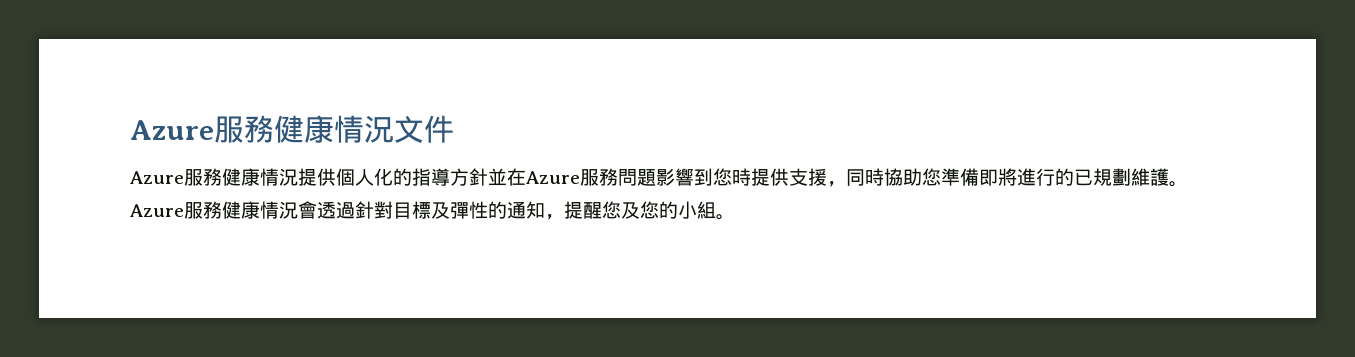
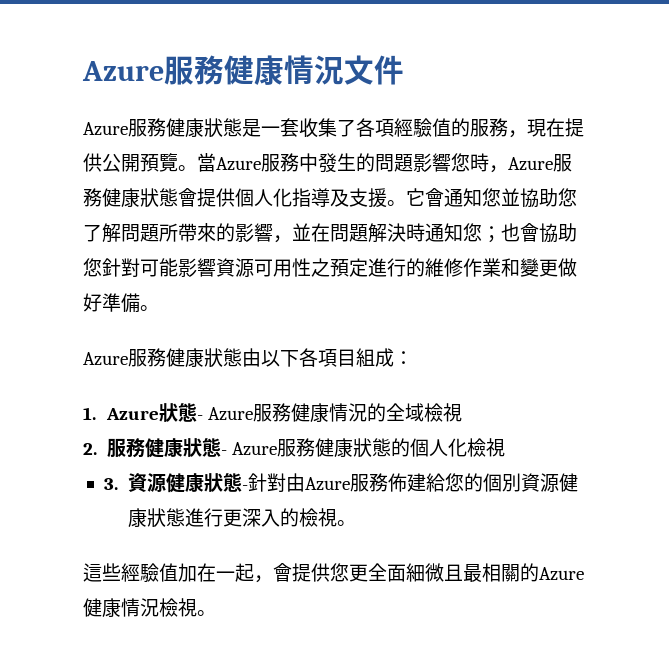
- Azure服務健康情況提供個人化的指導方針並在Azure服務問題影響到您時提供支援，同時協助您準備即將進行的已規劃維護。Azure服務健康情況會透過針對目標及彈性的通知，提醒您及您的小組。
+ Azure服務健康狀態是一套收集了各項經驗值的服務，現在提供公開預覽。當Azure服務中發生的問題影響您時，Azure服務健康狀態會提供個人化指導及支援。它會通知您並協助您了解問題所帶來的影響，並在問題解決時通知您；也會協助您針對可能影響資源可用性之預定進行的維修作業和變更做好準備。
+ Azure服務健康狀態由以下各項目組成：
+ 1. Azure狀態- Azure服務健康情況的全域檢視
+ 2.服務健康狀態- Azure服務健康狀態的個人化檢視
+ 3.資源健康狀態-針對由Azure服務佈建給您的個別資源健康狀態進行更深入的檢視。
+ 這些經驗值加在一起，會提供您更全面細微且最相關的Azure健康情況檢視。

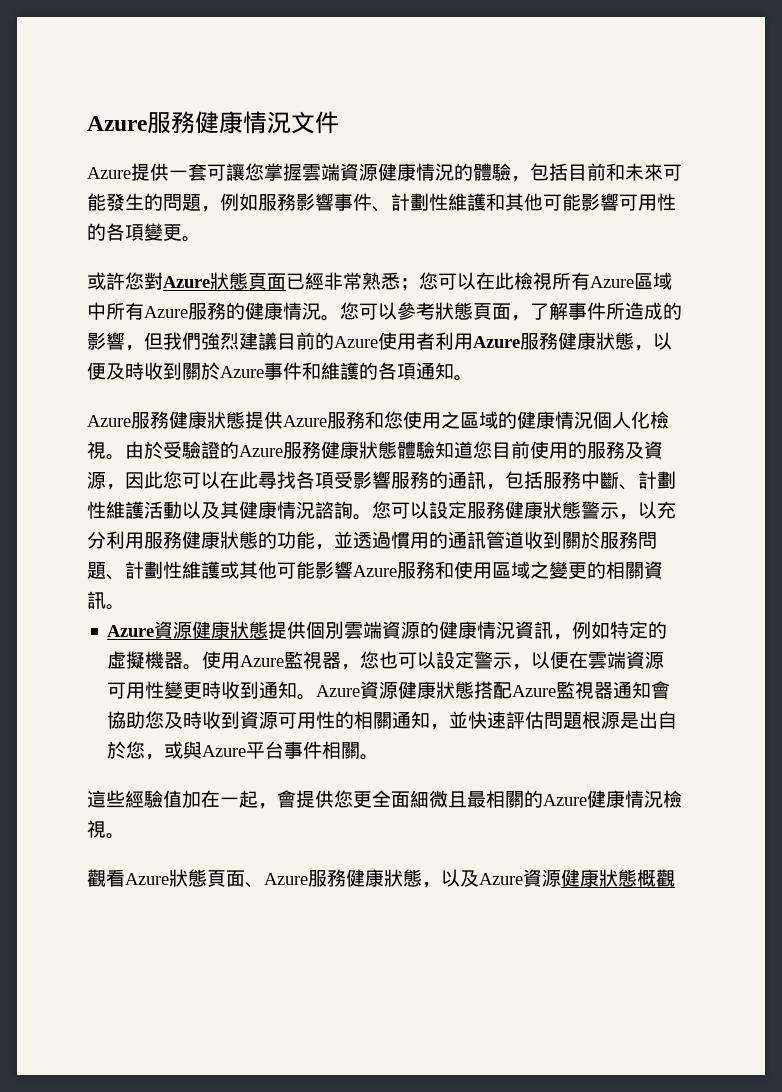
- Azure服務健康狀態是一套收集了各項經驗值的服務，現在提供公開預覽。當Azure服務中發生的問題影響您時，Azure服務健康狀態會提供個人化指導及支援。它會通知您並協助您了解問題所帶來的影響，並在問題解決時通知您；也會協助您針對可能影響資源可用性之預定進行的維修作業和變更做好準備。
+ Azure提供一套可讓您掌握雲端資源健康情況的體驗，包括目前和未來可能發生的問題，例如服務影響事件、計劃性維護和其他可能影響可用性的各項變更。
+ 或許您對Azure狀態頁面已經非常熟悉；您可以在此檢視所有Azure區域中所有Azure服務的健康情況。您可以參考狀態頁面，了解事件所造成的影響，但我們強烈建議目前的Azure使用者利用Azure服務健康狀態，以便及時收到關於Azure事件和維護的各項通知。
- Azure服務健康狀態由以下各項目組成：
- 1. Azure狀態- Azure服務健康情況的全域檢視
- 2.服務健康狀態- Azure服務健康狀態的個人化檢視
- 3.資源健康狀態-針對由Azure服務佈建給您的個別資源健康狀態進行更深入的檢視。
+ Azure服務健康狀態提供Azure服務和您使用之區域的健康情況個人化檢視。由於受驗證的Azure服務健康狀態體驗知道您目前使用的服務及資源，因此您可以在此尋找各項受影響服務的通訊，包括服務中斷、計劃性維護活動以及其健康情況諮詢。您可以設定服務健康狀態警示，以充分利用服務健康狀態的功能，並透過慣用的通訊管道收到關於服務問題、計劃性維護或其他可能影響Azure服務和使用區域之變更的相關資訊。
+ Azure資源健康狀態提供個別雲端資源的健康情況資訊，例如特定的虛擬機器。使用Azure監視器，您也可以設定警示，以便在雲端資源可用性變更時收到通知。Azure資源健康狀態搭配Azure監視器通知會協助您及時收到資源可用性的相關通知，並快速評估問題根源是出自於您，或與Azure平台事件相關。
+ 觀看Azure狀態頁面、Azure服務健康狀態，以及Azure資源健康狀態概觀

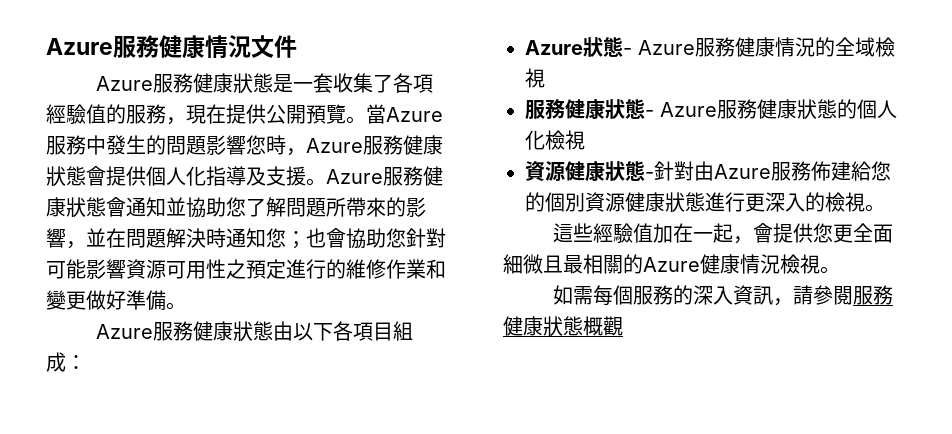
- Azure提供一套可讓您掌握雲端資源健康情況的體驗，包括目前和未來可能發生的問題，例如服務影響事件、計劃性維護和其他可能影響可用性的各項變更。
- 或許您對Azure狀態頁面已經非常熟悉；您可以在此檢視所有Azure區域中所有Azure服務的健康情況。您可以參考狀態頁面，了解事件所造成的影響，但我們強烈建議目前的Azure使用者利用Azure服務健康狀態，以便及時收到關於Azure事件和維護的各項通知。
+ Azure服務健康狀態是一套收集了各項經驗值的服務，現在提供公開預覽。當Azure服務中發生的問題影響您時，Azure服務健康狀態會提供個人化指導及支援。Azure服務健康狀態會通知並協助您了解問題所帶來的影響，並在問題解決時通知您；也會協助您針對可能影響資源可用性之預定進行的維修作業和變更做好準備。
- Azure服務健康狀態提供Azure服務和您使用之區域的健康情況個人化檢視。由於受驗證的Azure服務健康狀態體驗知道您目前使用的服務及資源，因此您可以在此尋找各項受影響服務的通訊，包括服務中斷、計劃性維護活動以及其健康情況諮詢。您可以設定服務健康狀態警示，以充分利用服務健康狀態的功能，並透過慣用的通訊管道收到關於服務問題、計劃性維護或其他可能影響Azure服務和使用區域之變更的相關資訊。
- Azure資源健康狀態提供個別雲端資源的健康情況資訊，例如特定的虛擬機器。使用Azure監視器，您也可以設定警示，以便在雲端資源可用性變更時收到通知。Azure資源健康狀態搭配Azure監視器通知會協助您及時收到資源可用性的相關通知，並快速評估問題根源是出自於您，或與Azure平台事件相關。
+ Azure服務健康狀態由以下各項目組成：
+ Azure狀態- Azure服務健康情況的全域檢視
+ 服務健康狀態- Azure服務健康狀態的個人化檢視
+ 資源健康狀態-針對由Azure服務佈建給您的個別資源健康狀態進行更深入的檢視。
- 觀看Azure狀態頁面、Azure服務健康狀態，以及Azure資源健康狀態概觀
+ 如需每個服務的深入資訊，請參閱服務健康狀態概觀

